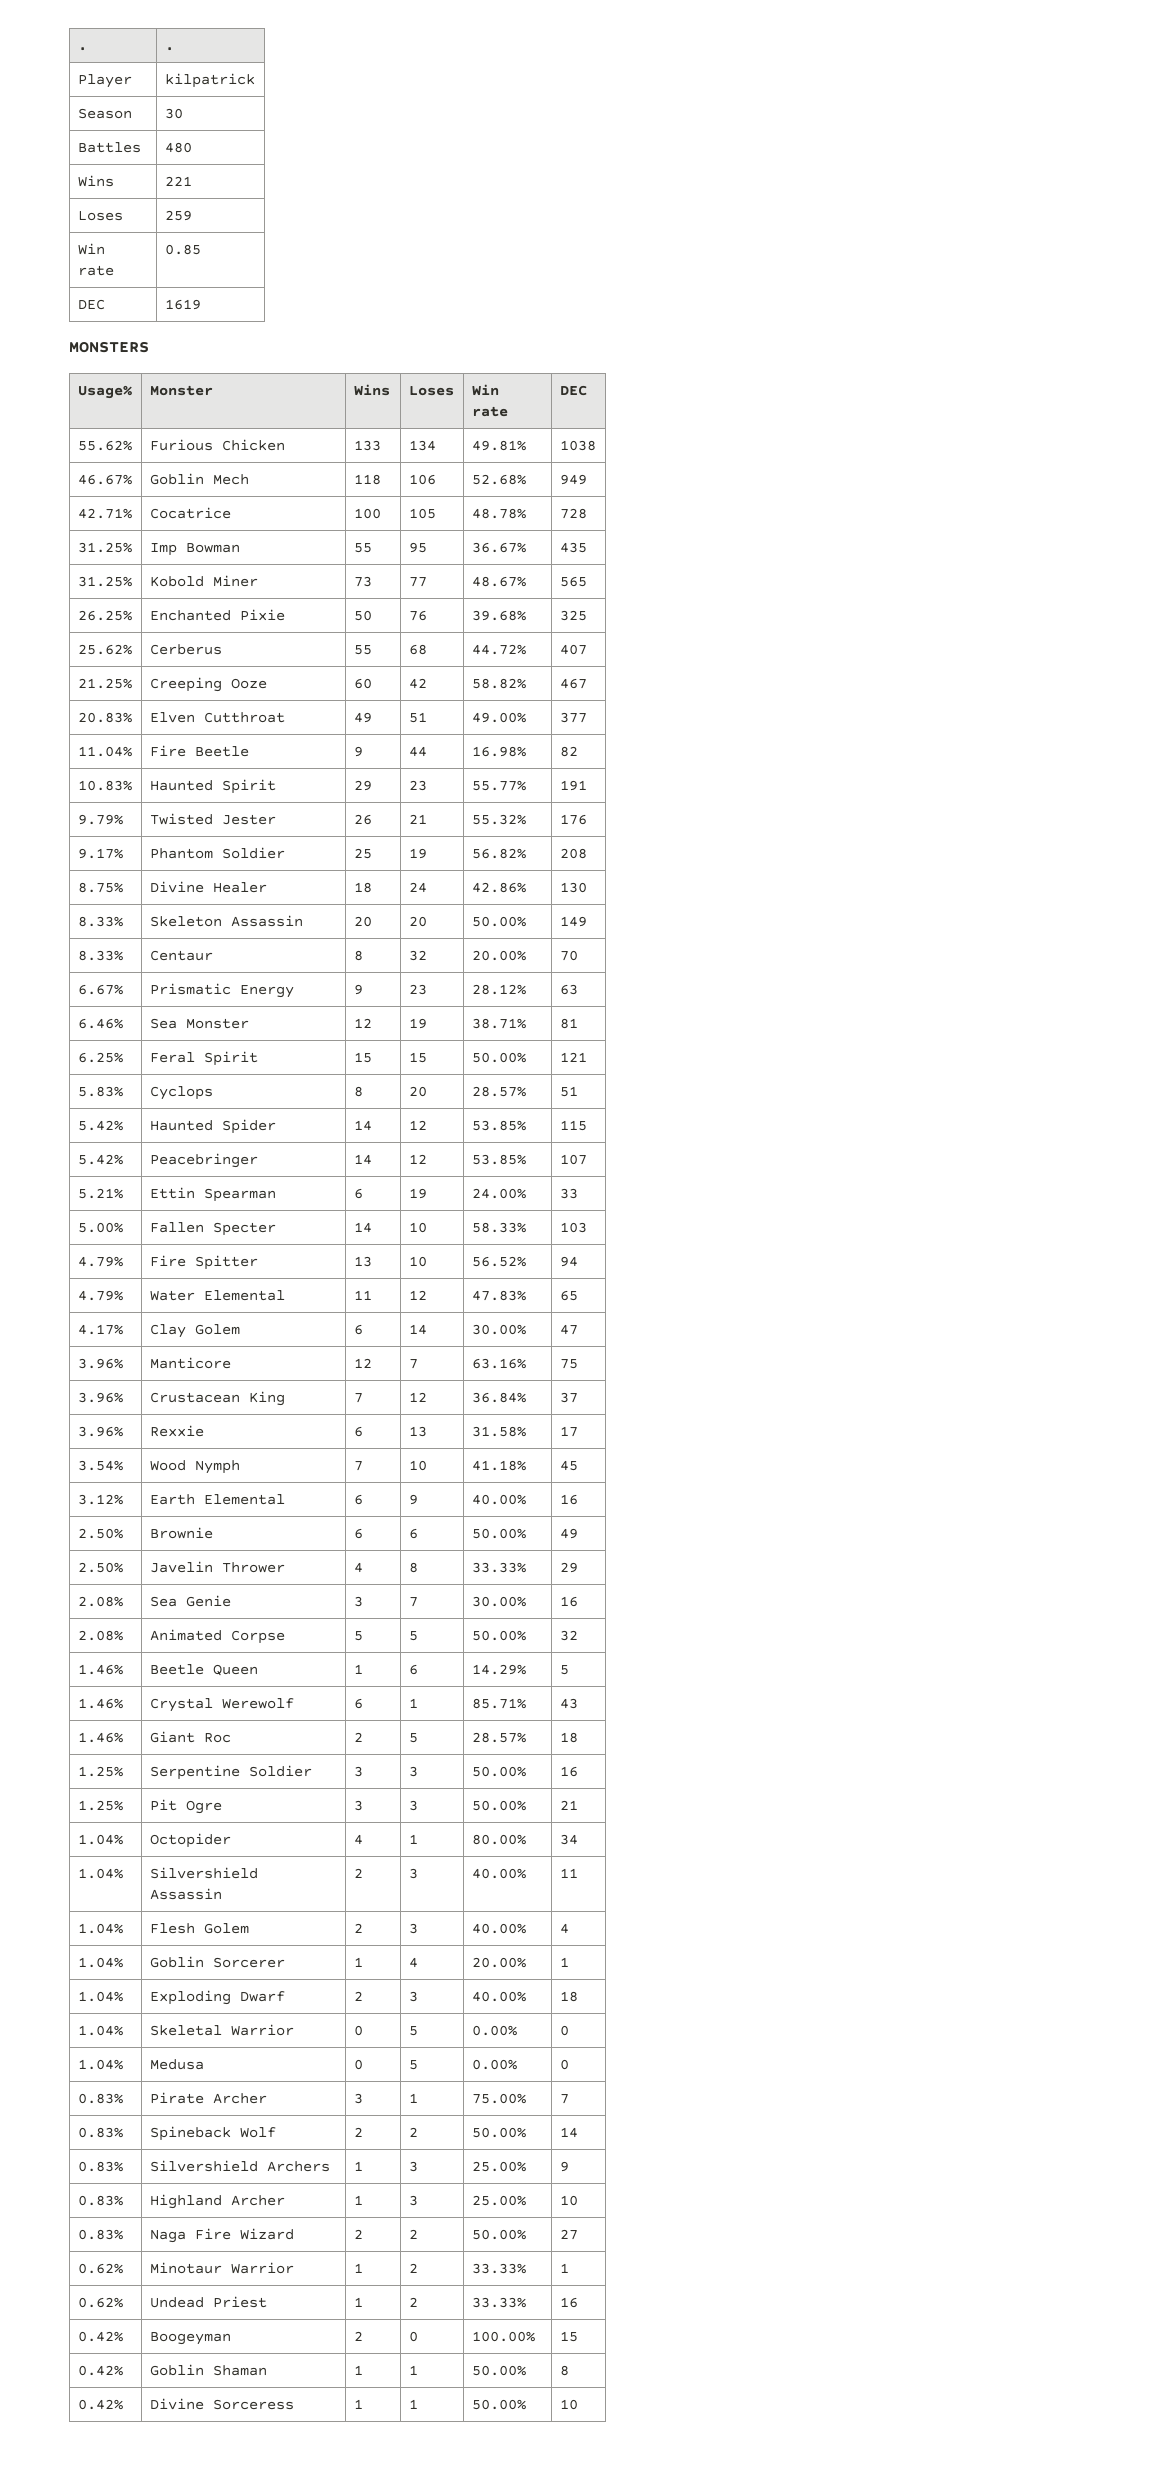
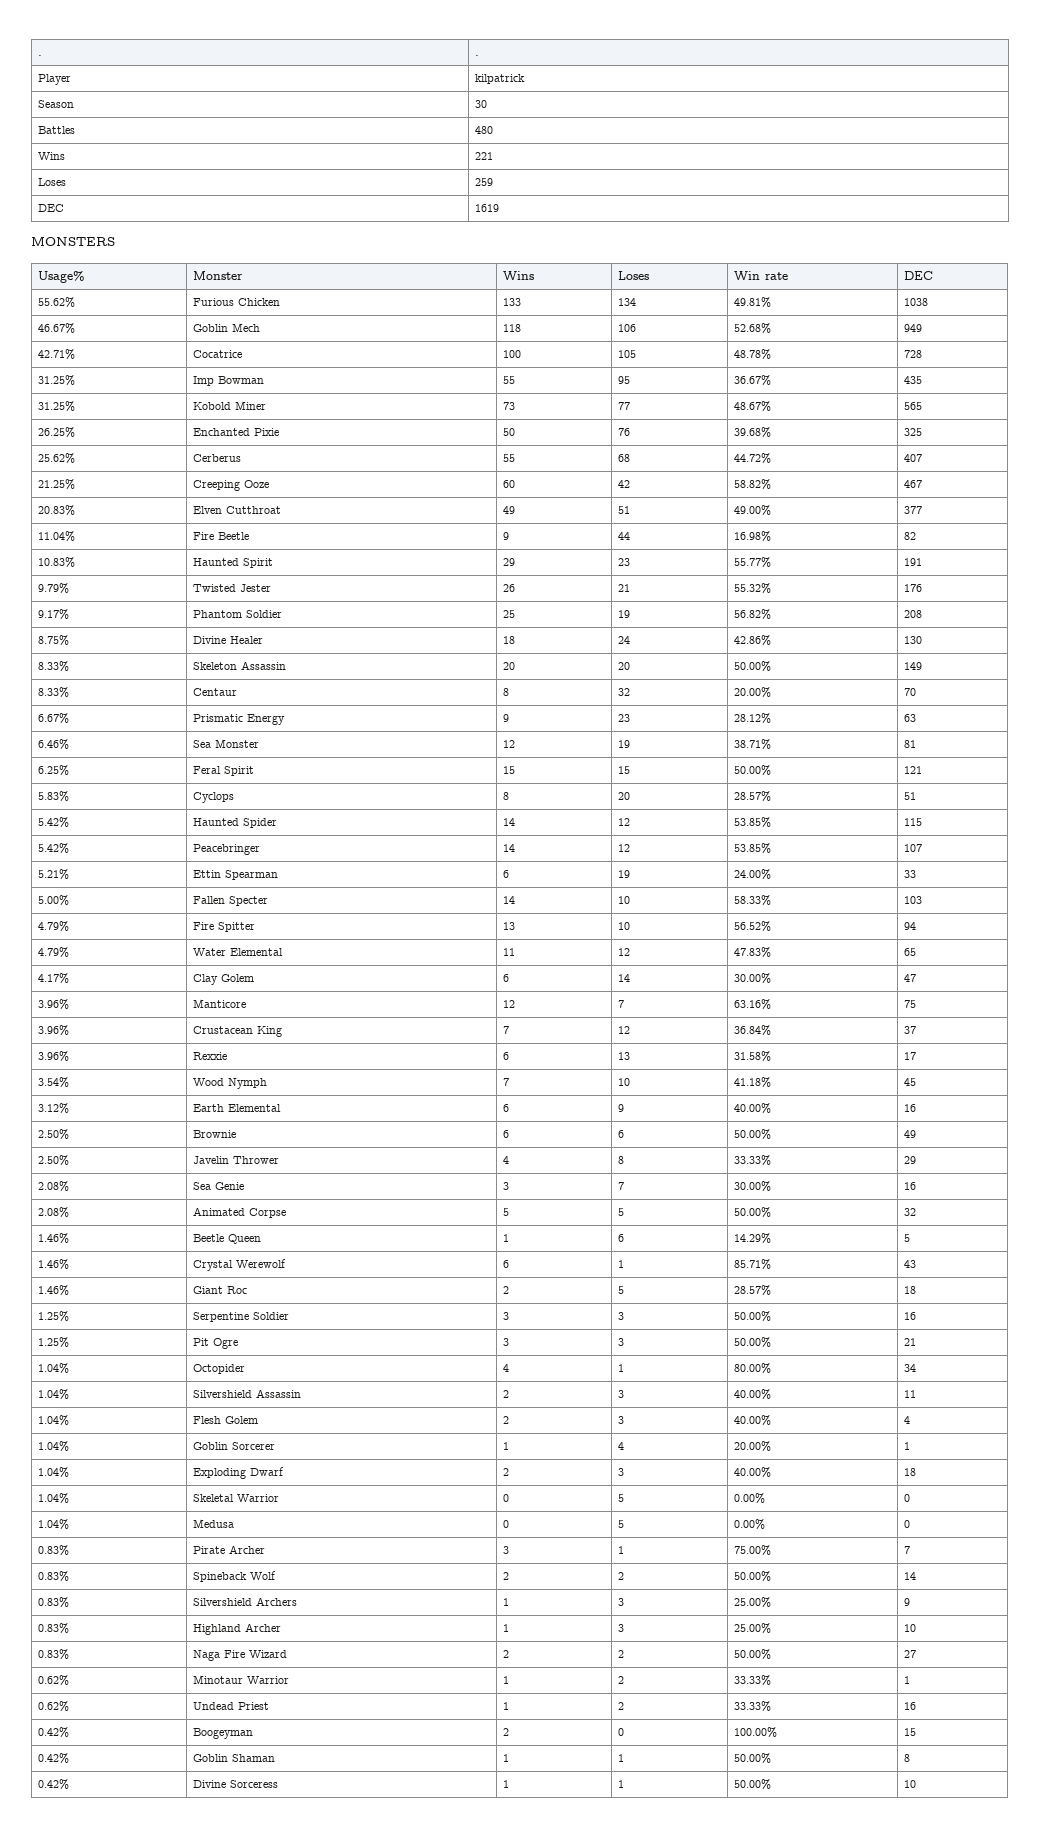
- Win rate | 0.85

